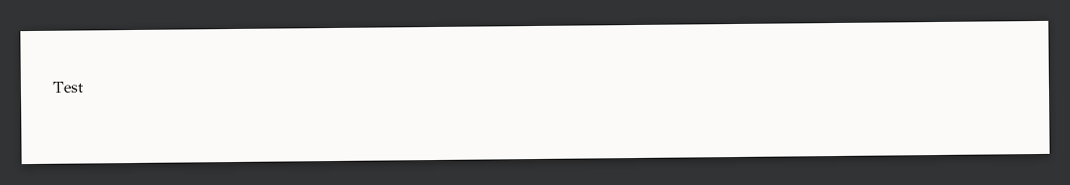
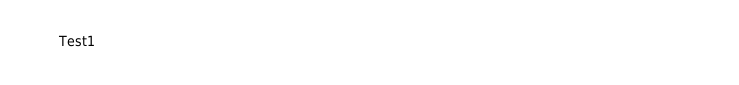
- Test
+ Test1

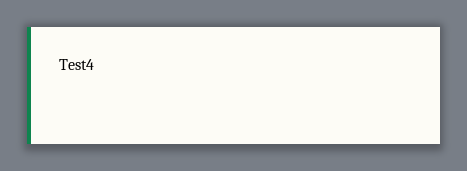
- Test1
+ Test4

